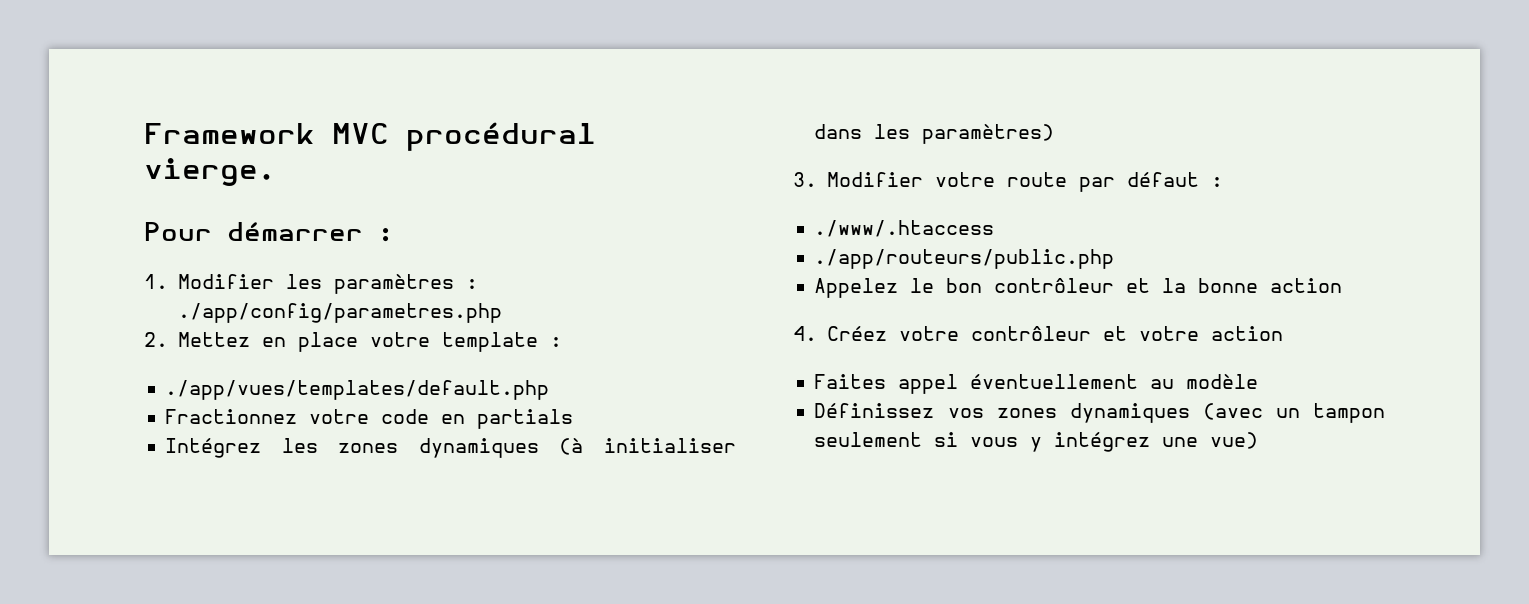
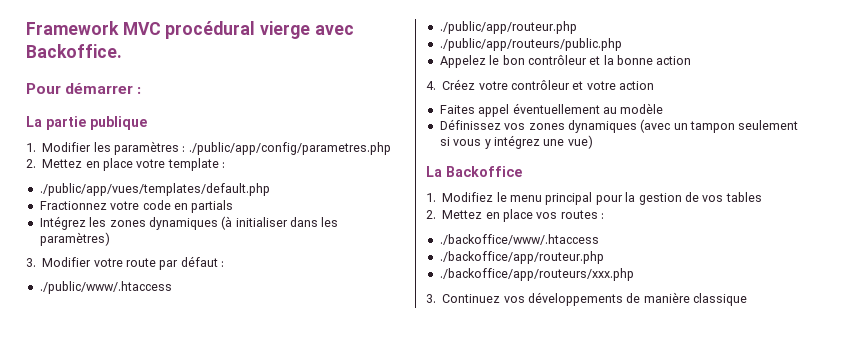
- Framework MVC procédural vierge.
+ Framework MVC procédural vierge avec Backoffice.
+ La partie publique
- 1. Modifier les paramètres : ./app/config/parametres.php
+ 1. Modifier les paramètres : ./public/app/config/parametres.php
- ./app/vues/templates/default.php
+ ./public/app/vues/templates/default.php
- ./www/.htaccess
- ./app/routeurs/public.php
+ ./public/www/.htaccess
+ ./public/app/routeur.php
+ ./public/app/routeurs/public.php
+ La Backoffice
+ 1. Modifiez le menu principal pour la gestion de vos tables
+ 2. Mettez en place vos routes :
+ ./backoffice/www/.htaccess
+ ./backoffice/app/routeur.php
+ ./backoffice/app/routeurs/xxx.php
+ 3. Continuez vos développements de manière classique

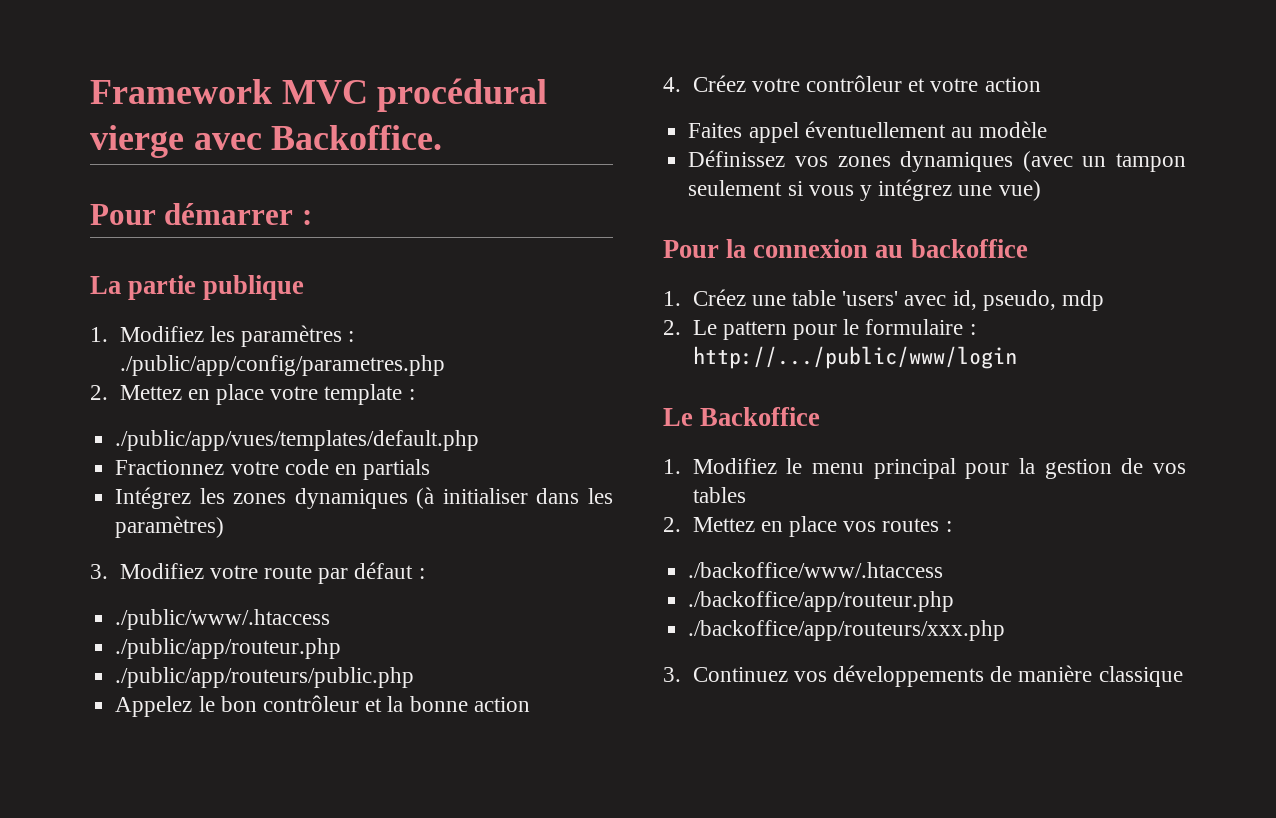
- 1. Modifier les paramètres : ./public/app/config/parametres.php
+ 1. Modifiez les paramètres : ./public/app/config/parametres.php
- 3. Modifier votre route par défaut :
+ 3. Modifiez votre route par défaut :
- La Backoffice
+ Pour la connexion au backoffice
+ 1. Créez une table 'users' avec id, pseudo, mdp
+ 2. Le pattern pour le formulaire : http://.../public/www/login
+ Le Backoffice

